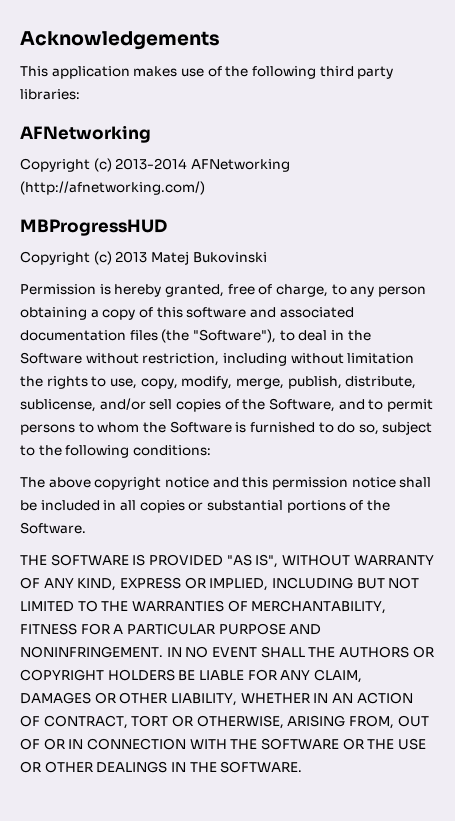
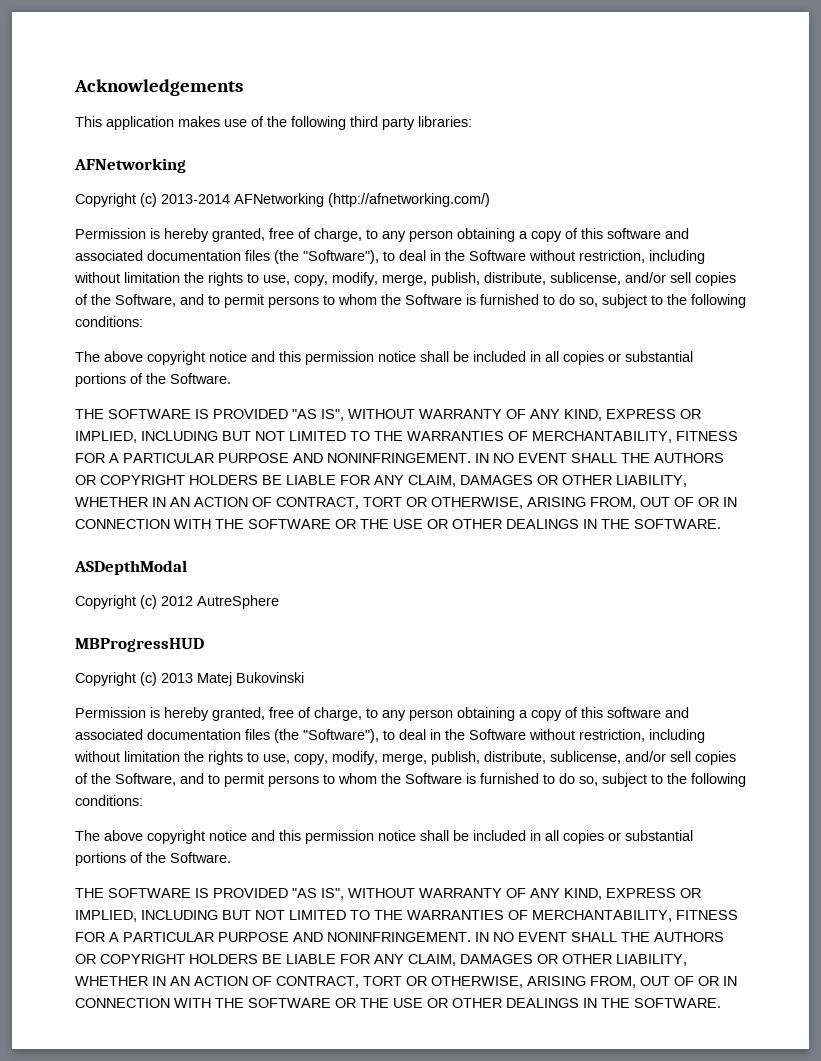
  Copyright (c) 2013-2014 AFNetworking (http://afnetworking.com/)
+ Permission is hereby granted, free of charge, to any person obtaining a copy of this software and associated documentation files (the "Software"), to deal in the Software without restriction, including without limitation the rights to use, copy, modify, merge, publish, distribute, sublicense, and/or sell copies of the Software, and to permit persons to whom the Software is furnished to do so, subject to the following conditions:
+ The above copyright notice and this permission notice shall be included in all copies or substantial portions of the Software.
+ THE SOFTWARE IS PROVIDED "AS IS", WITHOUT WARRANTY OF ANY KIND, EXPRESS OR IMPLIED, INCLUDING BUT NOT LIMITED TO THE WARRANTIES OF MERCHANTABILITY, FITNESS FOR A PARTICULAR PURPOSE AND NONINFRINGEMENT. IN NO EVENT SHALL THE AUTHORS OR COPYRIGHT HOLDERS BE LIABLE FOR ANY CLAIM, DAMAGES OR OTHER LIABILITY, WHETHER IN AN ACTION OF CONTRACT, TORT OR OTHERWISE, ARISING FROM, OUT OF OR IN CONNECTION WITH THE SOFTWARE OR THE USE OR OTHER DEALINGS IN THE SOFTWARE.
+ ASDepthModal
+ Copyright (c) 2012 AutreSphere

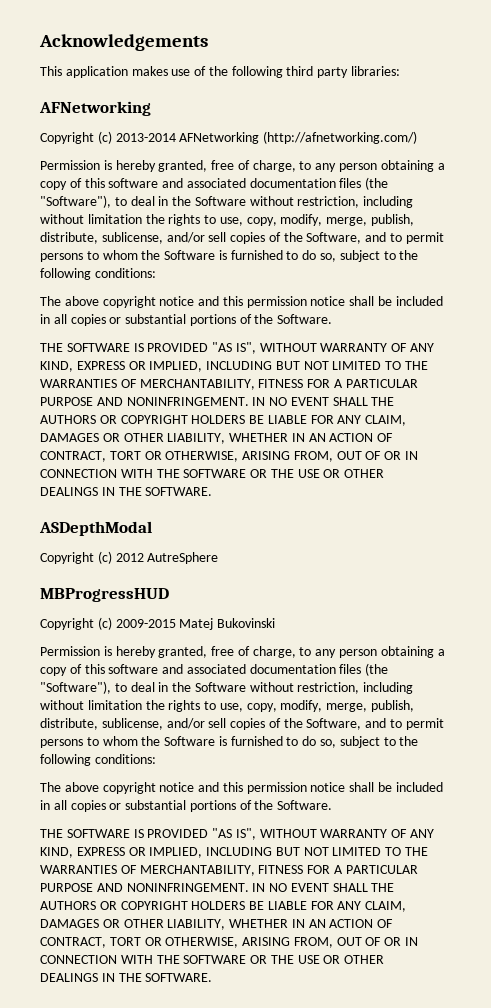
- Copyright (c) 2013 Matej Bukovinski
+ Copyright (c) 2009-2015 Matej Bukovinski

